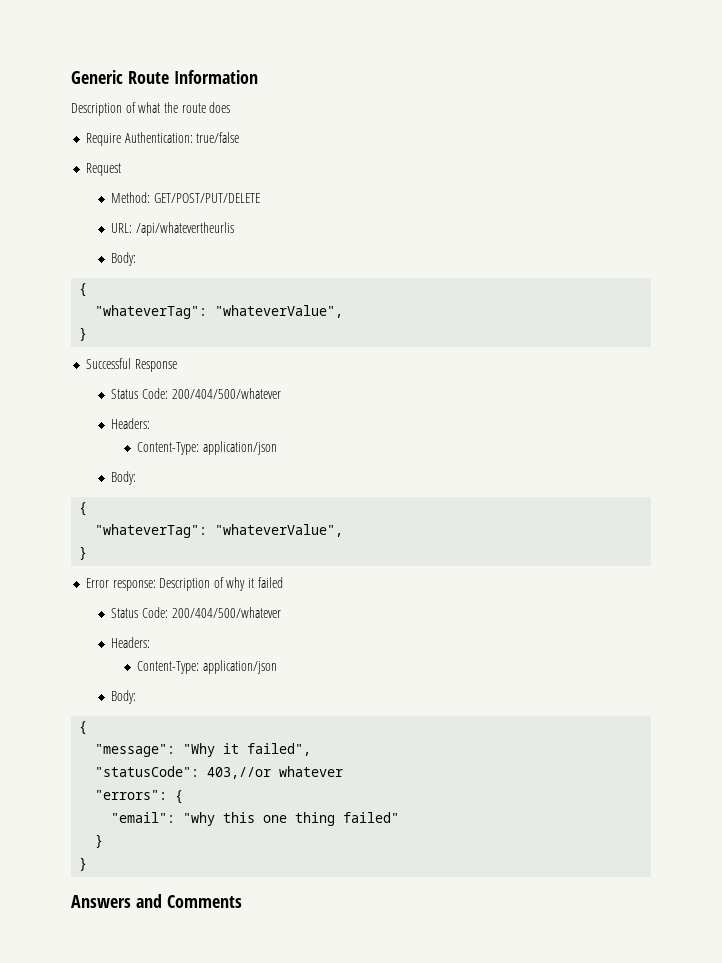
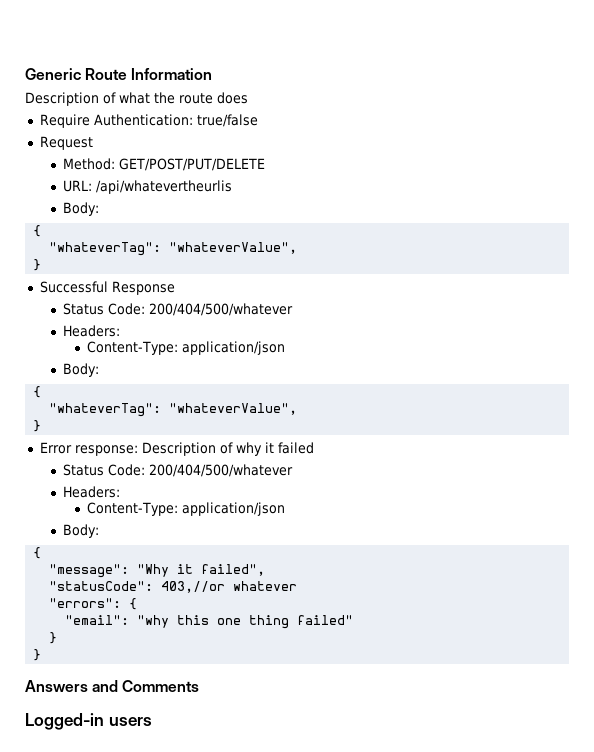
+ Logged-in users

